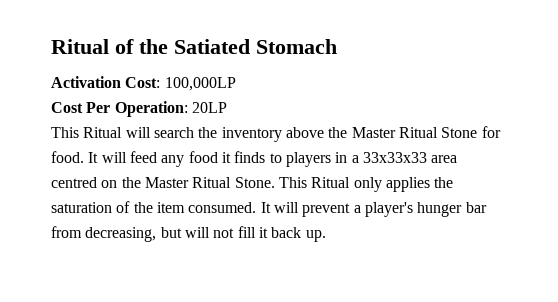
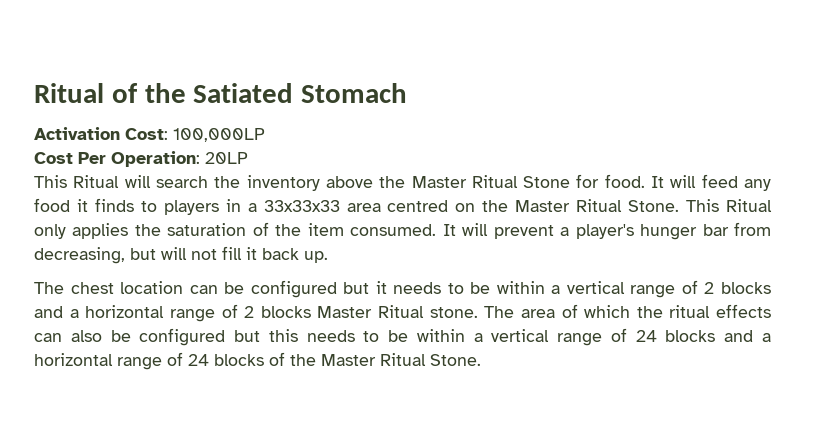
+ The chest location can be configured but it needs to be within a vertical range of 2 blocks and a horizontal range of 2 blocks Master Ritual stone. The area of which the ritual effects can also be configured but this needs to be within a vertical range of 24 blocks and a horizontal range of 24 blocks of the Master Ritual Stone.

